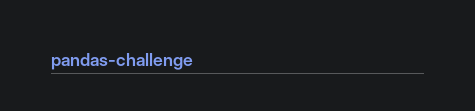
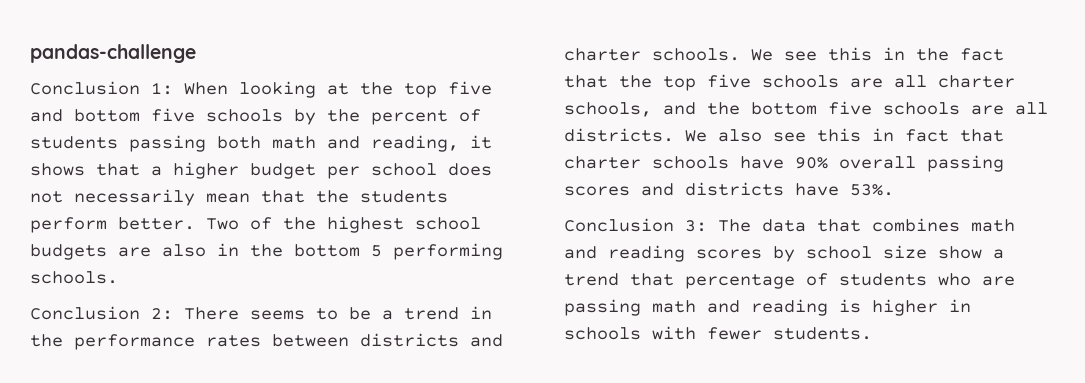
+ Conclusion 1: When looking at the top five and bottom five schools by the percent of students passing both math and reading, it shows that a higher budget per school does not necessarily mean that the students perform better. Two of the highest school budgets are also in the bottom 5 performing schools.
+ Conclusion 2: There seems to be a trend in the performance rates between districts and charter schools. We see this in the fact that the top five schools are all charter schools, and the bottom five schools are all districts. We also see this in fact that charter schools have 90% overall passing scores and districts have 53%.
+ Conclusion 3: The data that combines math and reading scores by school size show a trend that percentage of students who are passing math and reading is higher in schools with fewer students.

